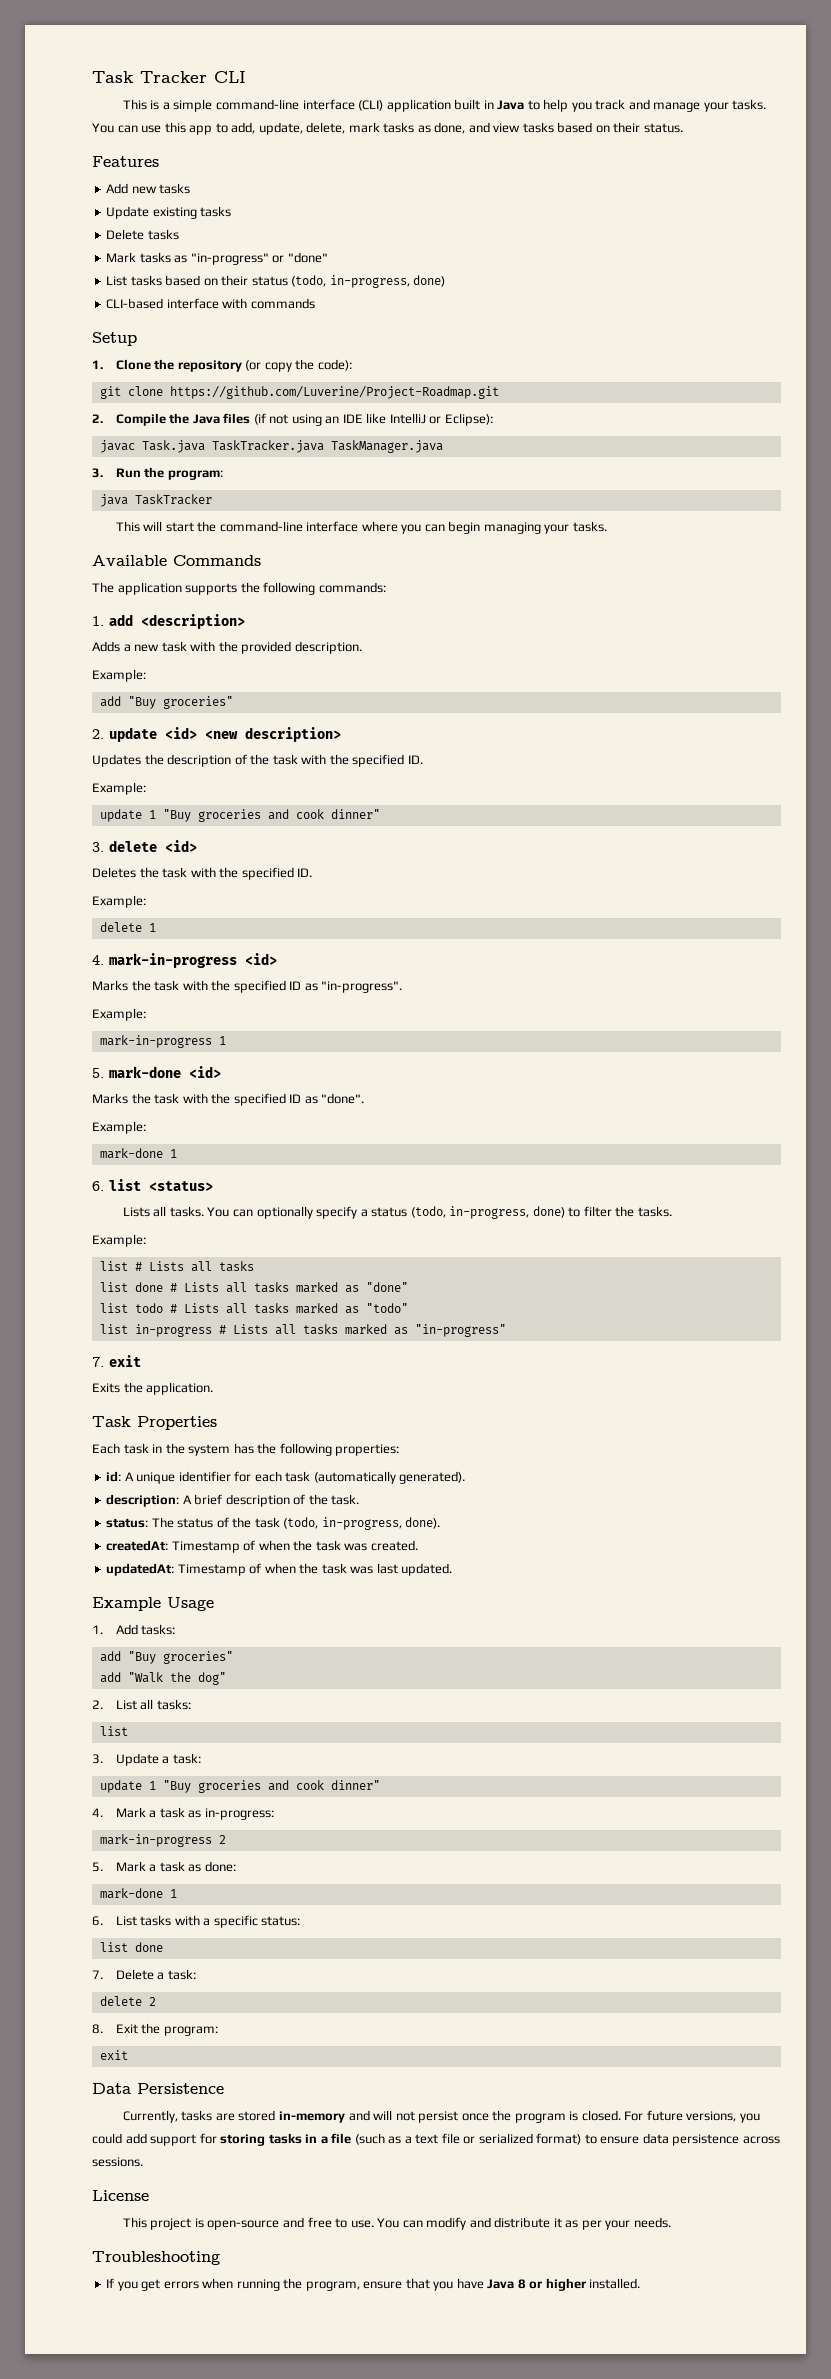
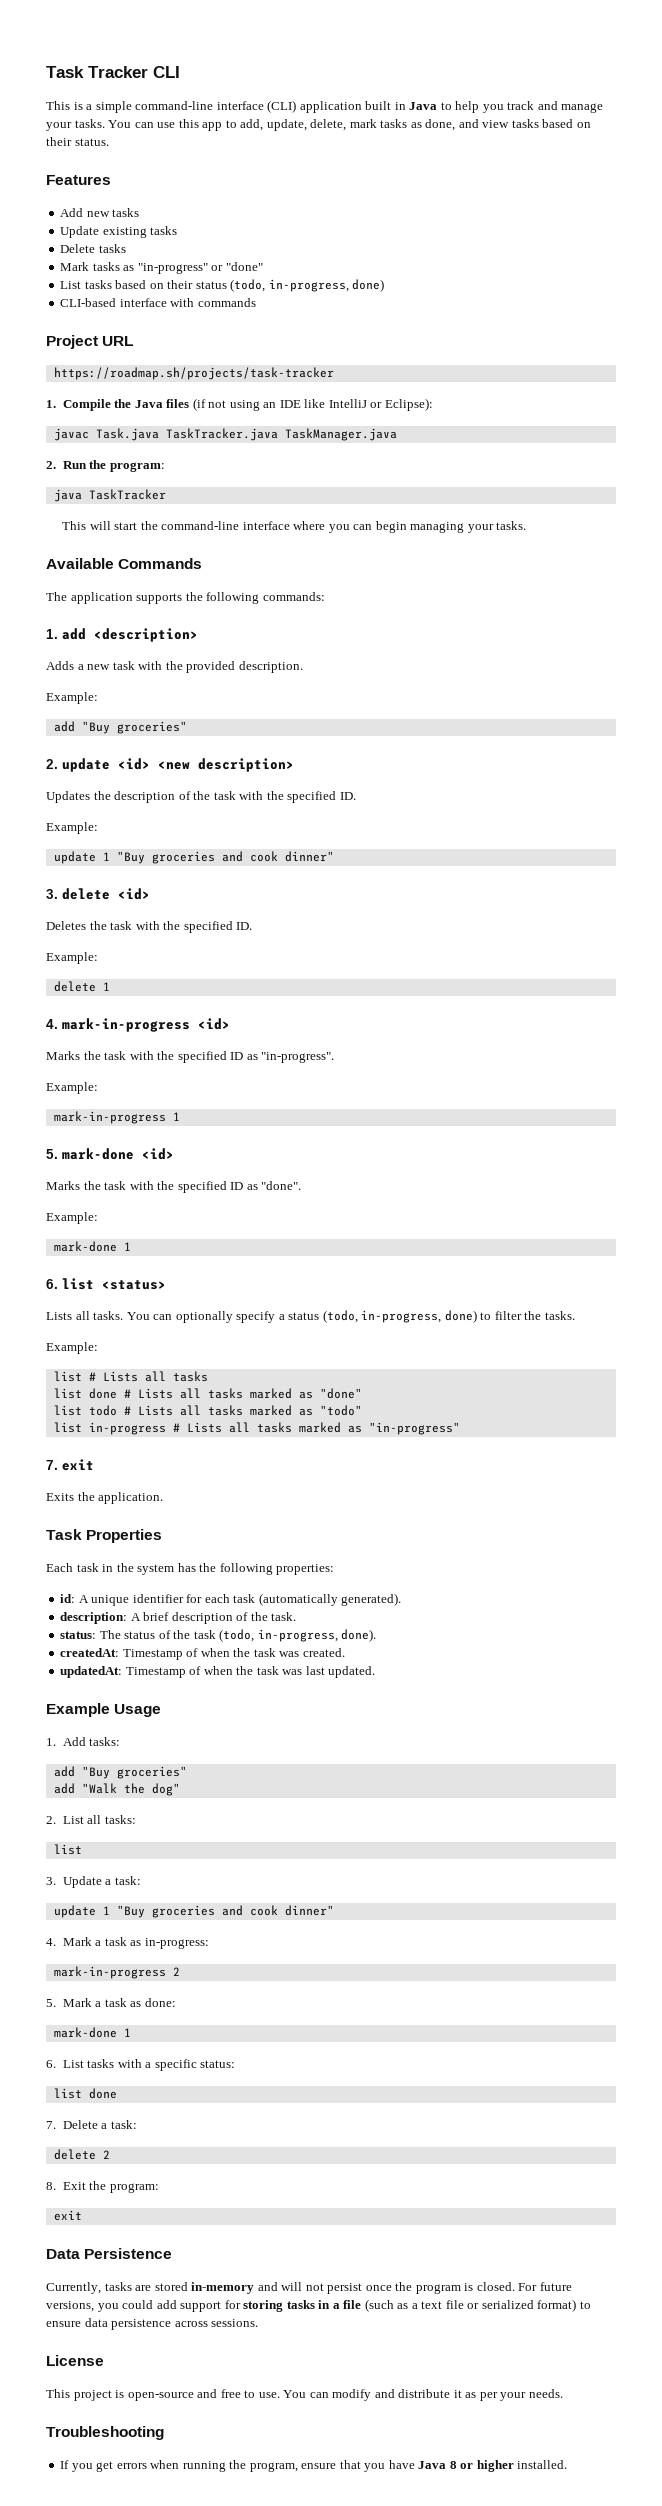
- Setup
- 1. Clone the repository (or copy the code):
- git clone https://github.com/Luverine/Project-Roadmap.git
- 2. Compile the Java files (if not using an IDE like IntelliJ or Eclipse):
+ Project URL
+ https://roadmap.sh/projects/task-tracker
+ 1. Compile the Java files (if not using an IDE like IntelliJ or Eclipse):
- 3. Run the program:
+ 2. Run the program:

